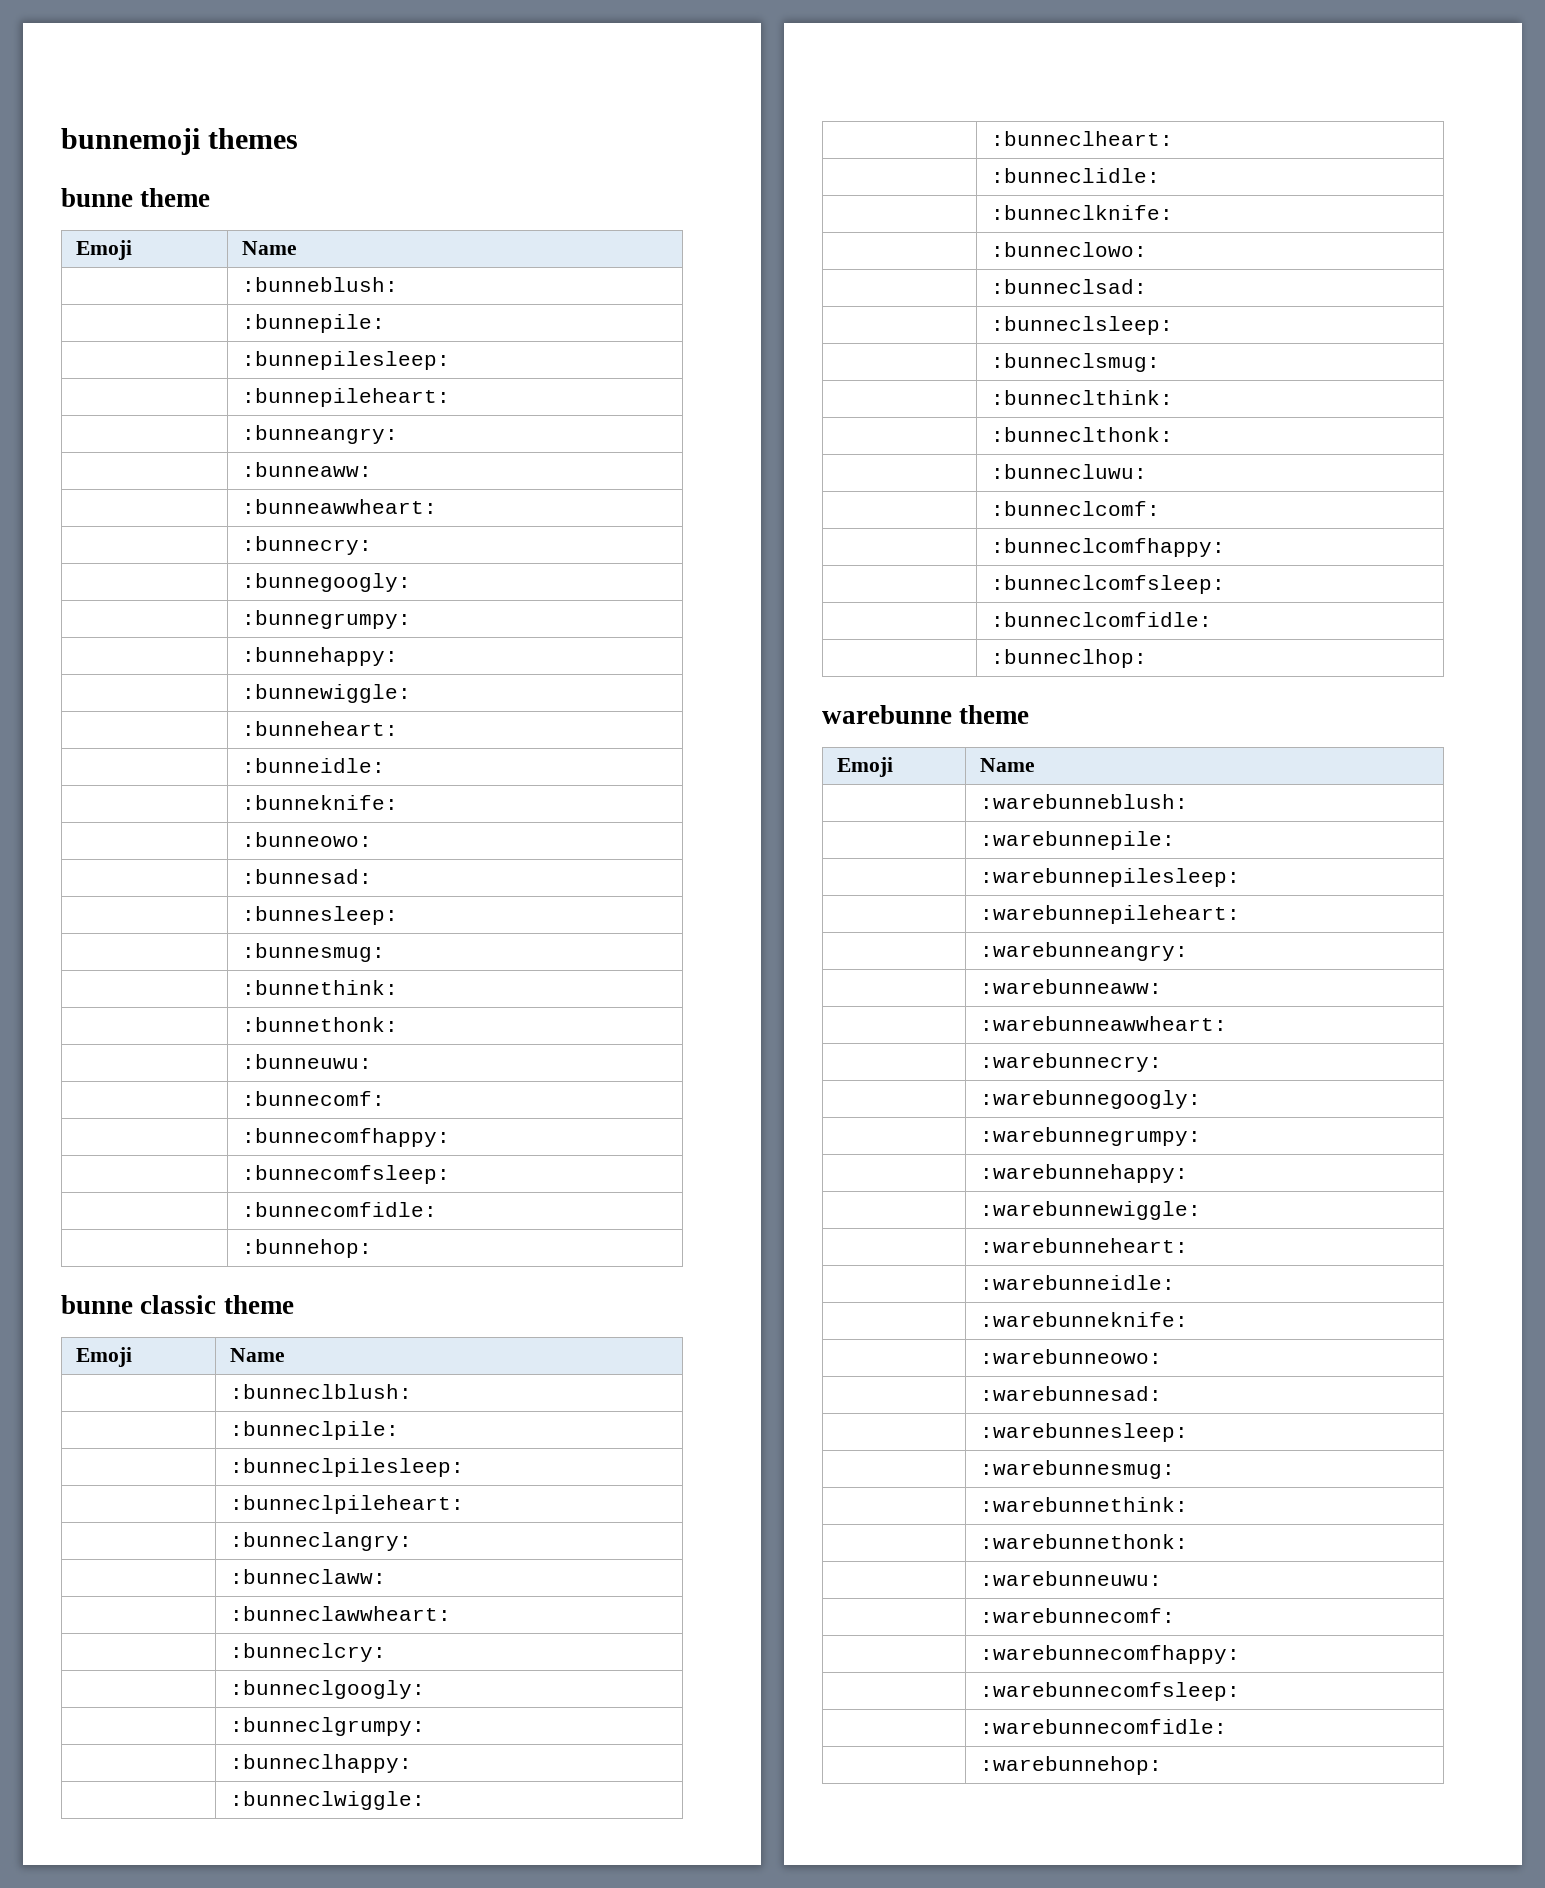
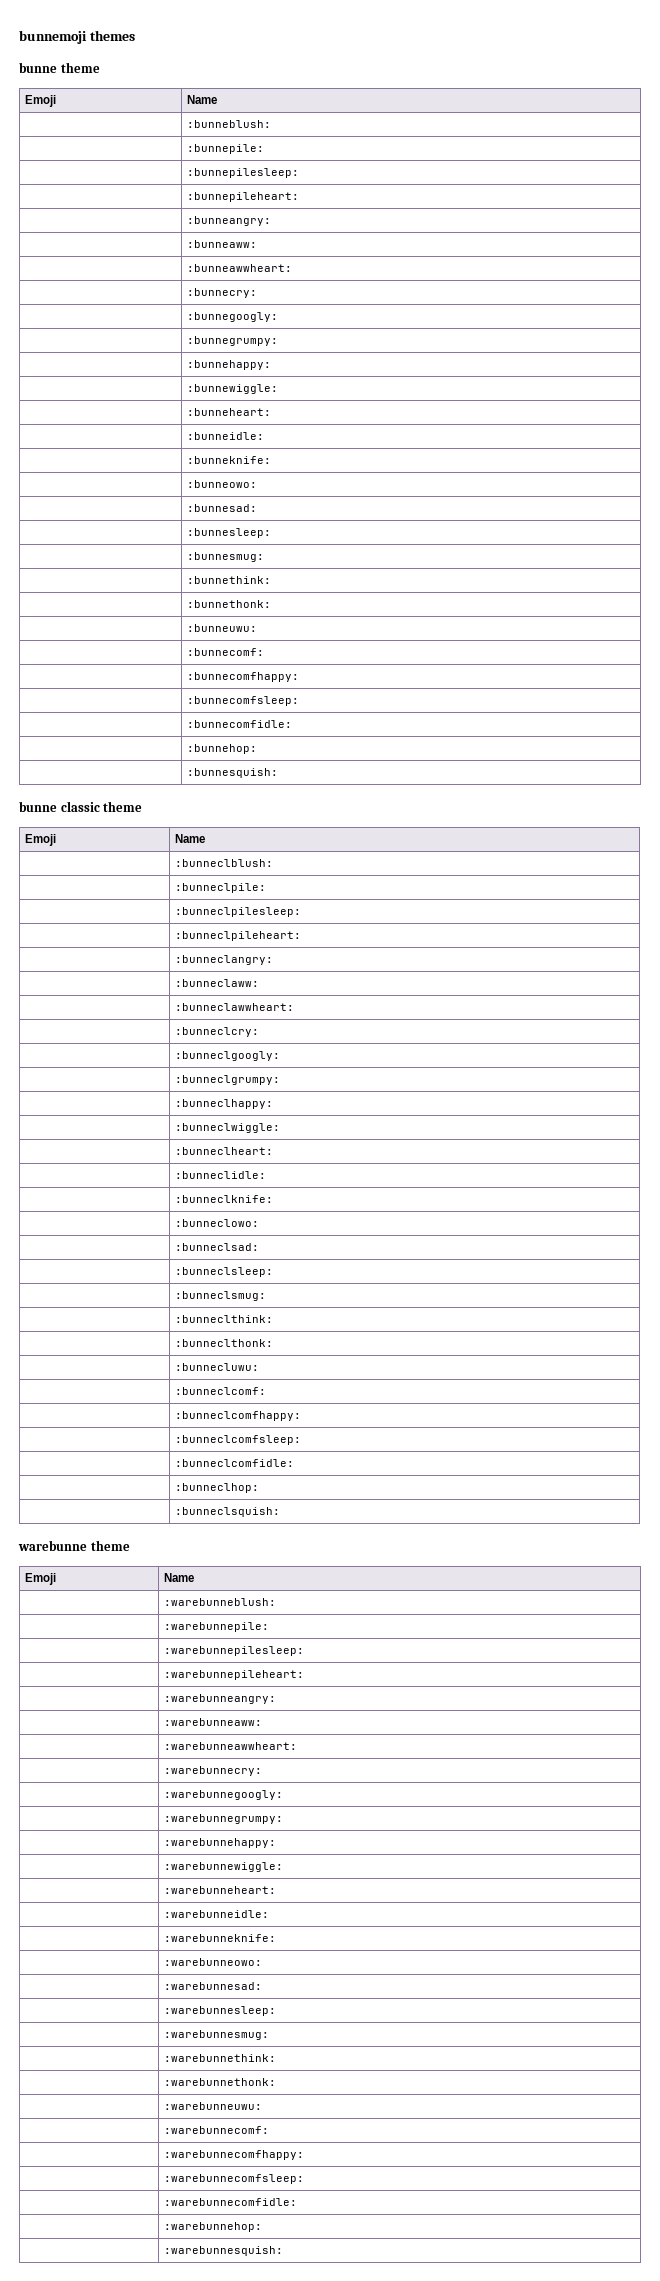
+ | :bunnesquish:
+ | :bunneclsquish:
+ | :warebunnesquish:

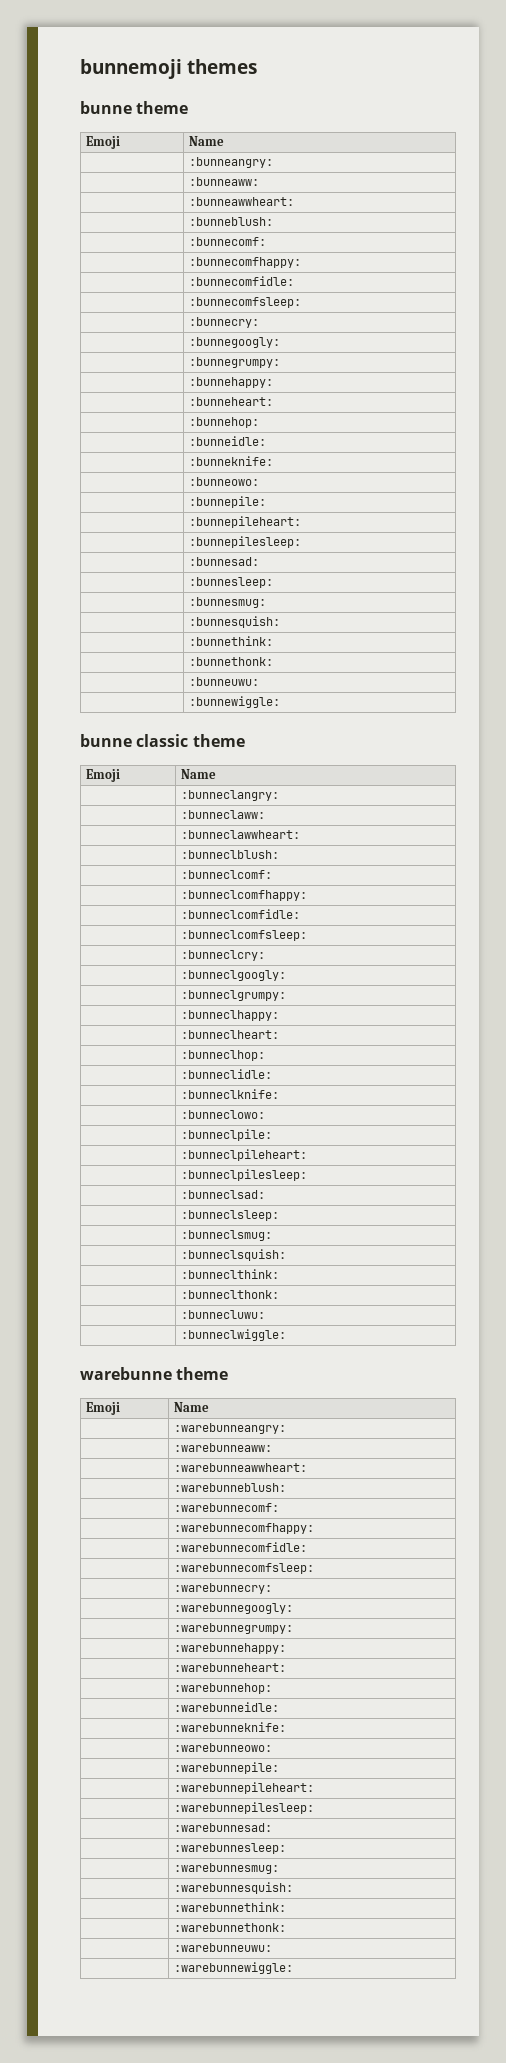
- | :bunneblush:
- | :bunnepile:
- | :bunnepilesleep:
- | :bunnepileheart:
+ | :bunneblush:
+ | :bunnecomf:
+ | :bunnecomfhappy:
+ | :bunnecomfidle:
+ | :bunnecomfsleep:
- | :bunnewiggle:
  | :bunneheart:
+ | :bunnehop:
+ | :bunnepile:
+ | :bunnepileheart:
+ | :bunnepilesleep:
+ | :bunnesquish:
- | :bunnecomf:
- | :bunnecomfhappy:
- | :bunnecomfsleep:
- | :bunnecomfidle:
- | :bunnehop:
- | :bunnesquish:
+ | :bunnewiggle:
- | :bunneclblush:
- | :bunneclpile:
- | :bunneclpilesleep:
- | :bunneclpileheart:
+ | :bunneclblush:
+ | :bunneclcomf:
+ | :bunneclcomfhappy:
+ | :bunneclcomfidle:
+ | :bunneclcomfsleep:
- | :bunneclwiggle:
  | :bunneclheart:
+ | :bunneclhop:
+ | :bunneclpile:
+ | :bunneclpileheart:
+ | :bunneclpilesleep:
+ | :bunneclsquish:
- | :bunneclcomf:
- | :bunneclcomfhappy:
- | :bunneclcomfsleep:
- | :bunneclcomfidle:
- | :bunneclhop:
- | :bunneclsquish:
+ | :bunneclwiggle:
- | :warebunneblush:
- | :warebunnepile:
- | :warebunnepilesleep:
- | :warebunnepileheart:
+ | :warebunneblush:
+ | :warebunnecomf:
+ | :warebunnecomfhappy:
+ | :warebunnecomfidle:
+ | :warebunnecomfsleep:
- | :warebunnewiggle:
  | :warebunneheart:
+ | :warebunnehop:
+ | :warebunnepile:
+ | :warebunnepileheart:
+ | :warebunnepilesleep:
+ | :warebunnesquish:
- | :warebunnecomf:
- | :warebunnecomfhappy:
- | :warebunnecomfsleep:
- | :warebunnecomfidle:
- | :warebunnehop:
- | :warebunnesquish:
+ | :warebunnewiggle:

